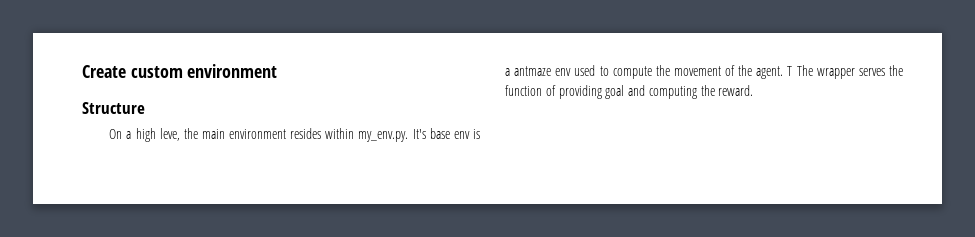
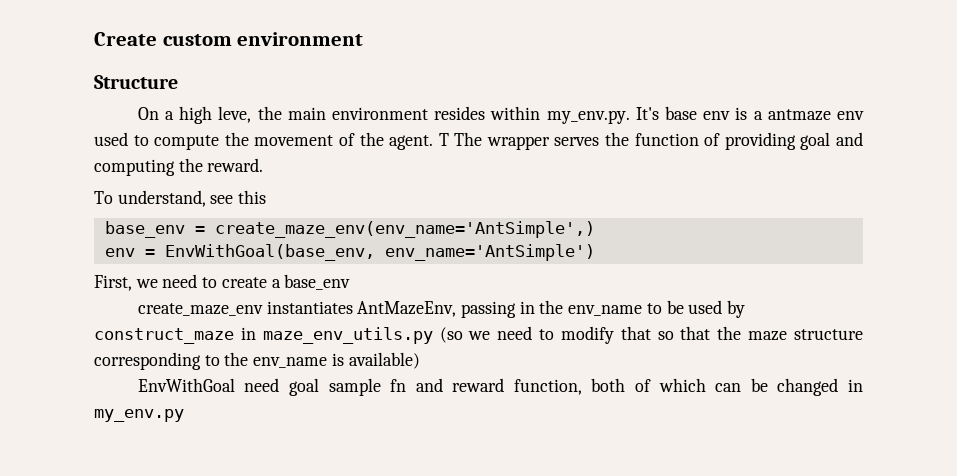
+ To understand, see this
+ base_env = create_maze_env(env_name='AntSimple',)
+ env = EnvWithGoal(base_env, env_name='AntSimple')
+ First, we need to create a base_env
+ create_maze_env instantiates AntMazeEnv, passing in the env_name to be used by construct_maze in maze_env_utils.py (so we need to modify that so that the maze structure corresponding to the env_name is available)
+ EnvWithGoal need goal sample fn and reward function, both of which can be changed in my_env.py

